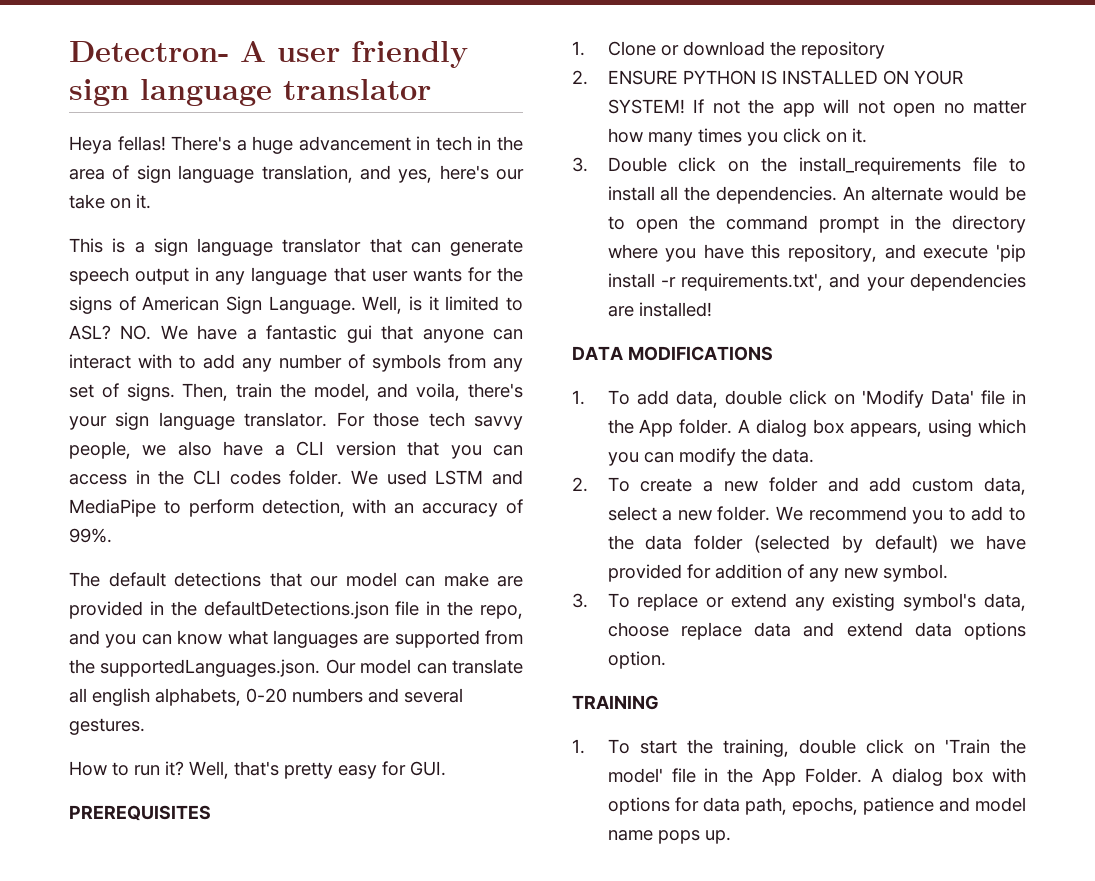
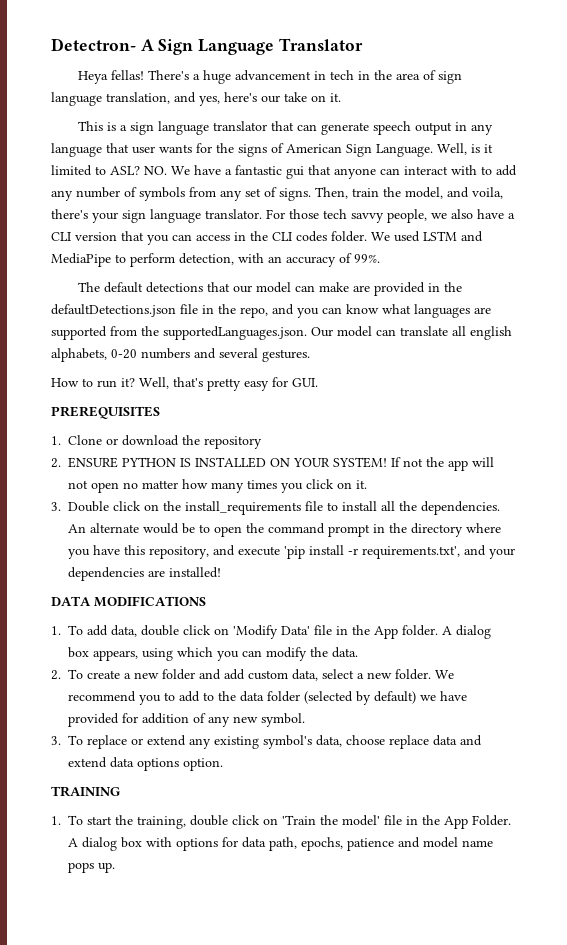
- Detectron- A user friendly sign language translator
+ Detectron- A Sign Language Translator

